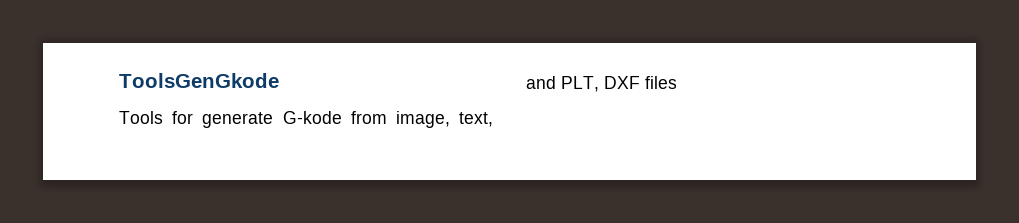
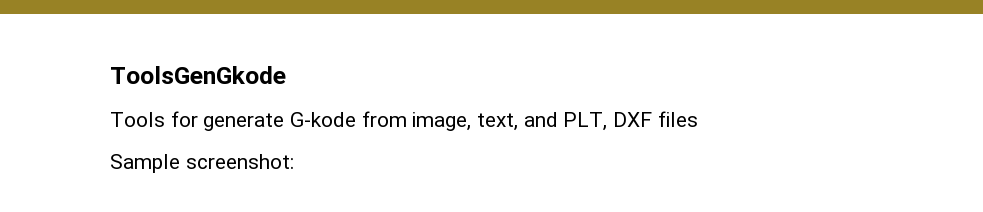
+ Sample screenshot:

